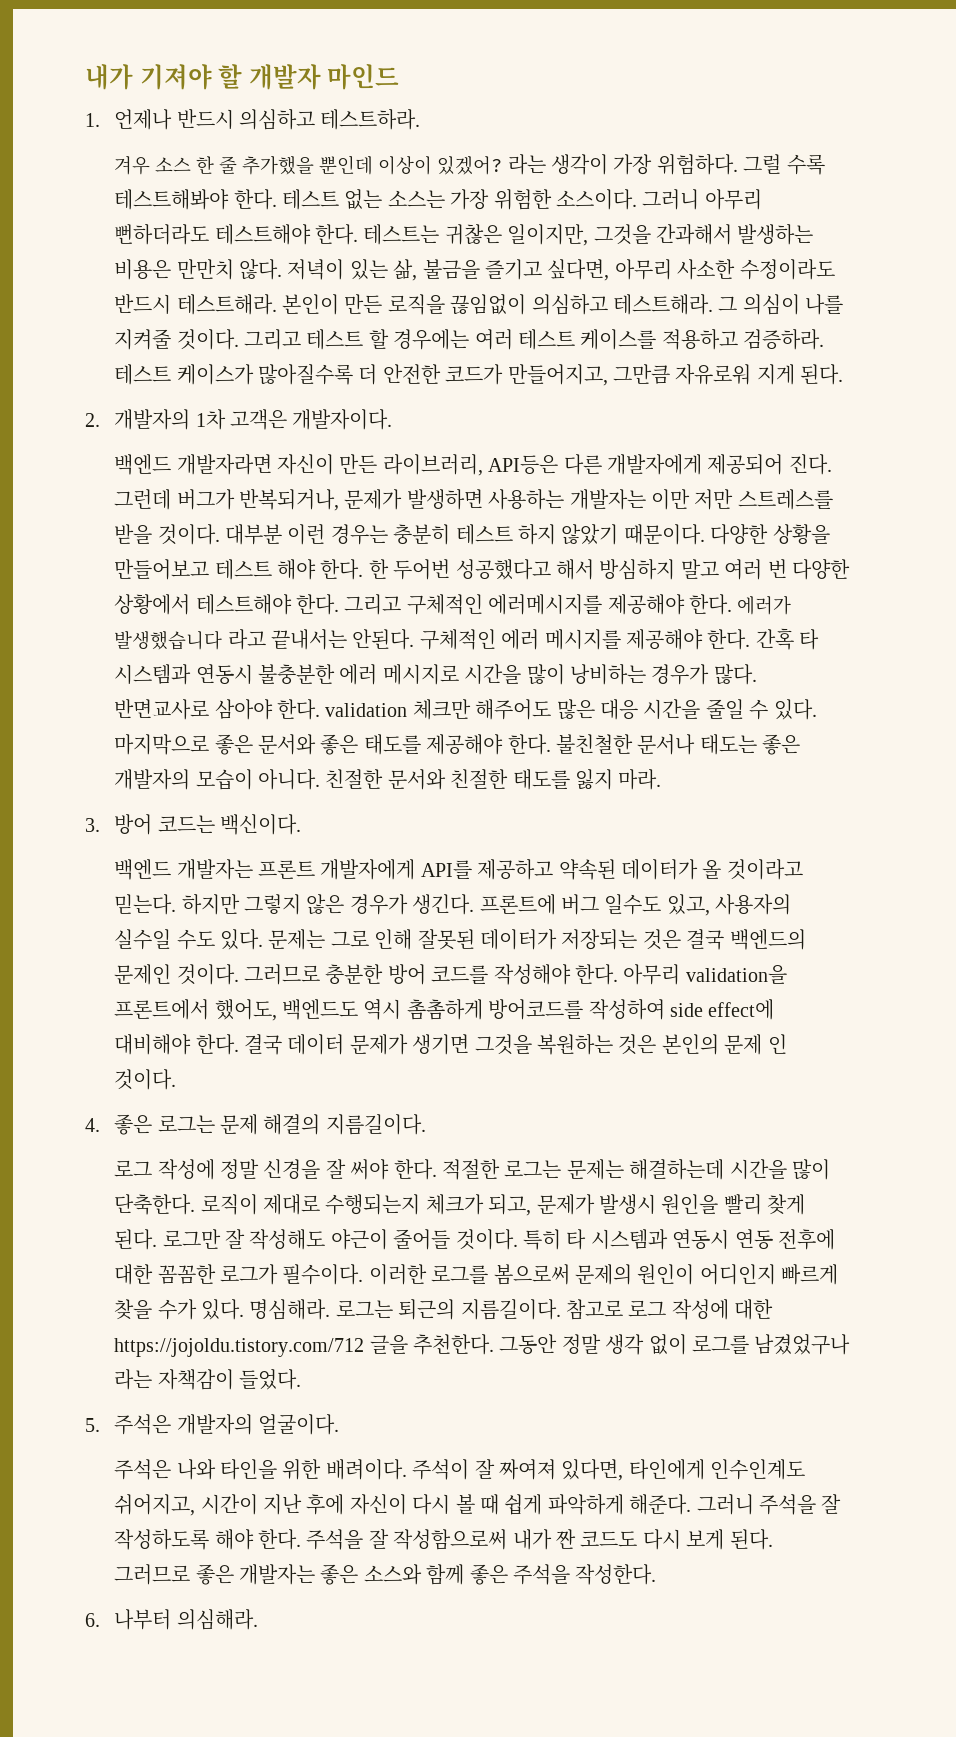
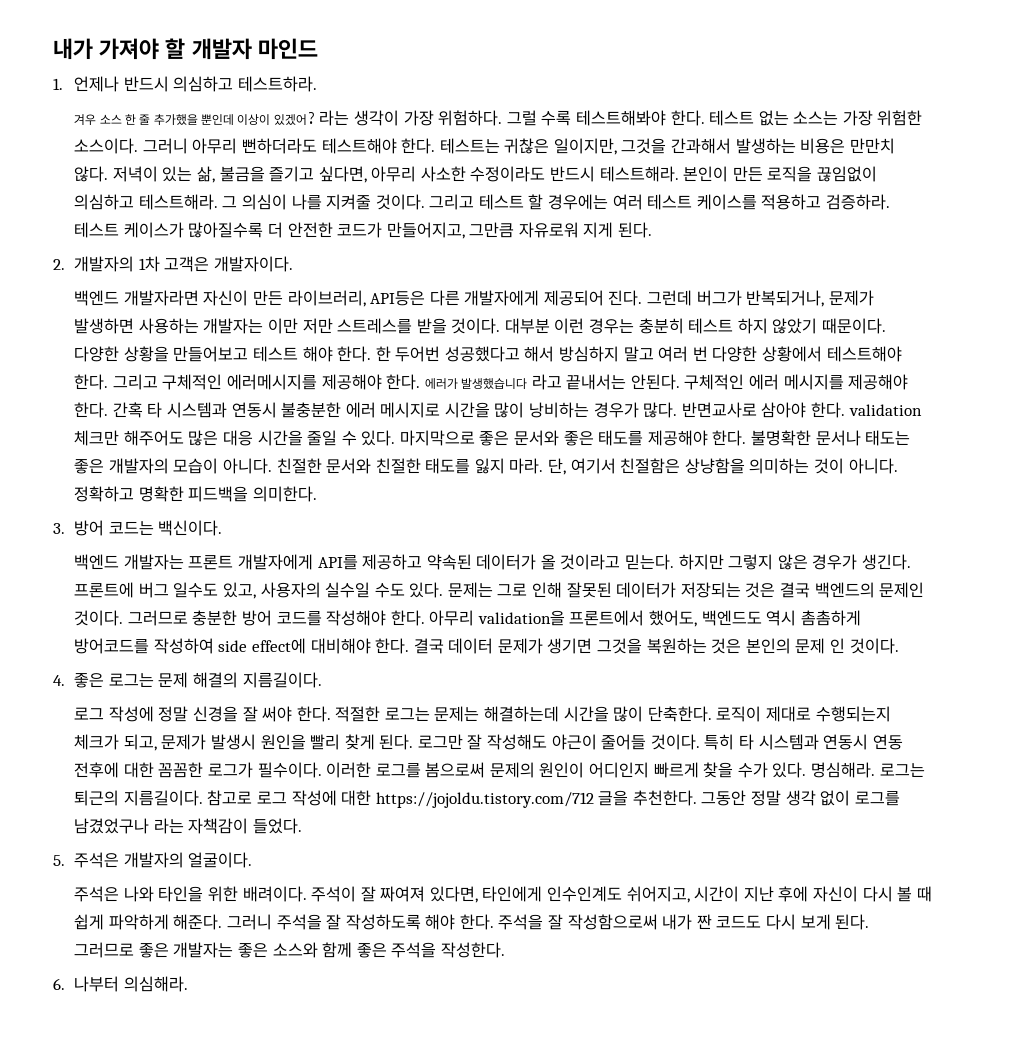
- 내가 기져야 할 개발자 마인드
+ 내가 가져야 할 개발자 마인드
- 불친철한 문서나 태도는 좋은 개발자의 모습이 아니다.
+ 불명확한 문서나 태도는 좋은 개발자의 모습이 아니다.
+ 단, 여기서 친절함은 상냥함을 의미하는 것이 아니다. 정확하고 명확한 피드백을 의미한다.

